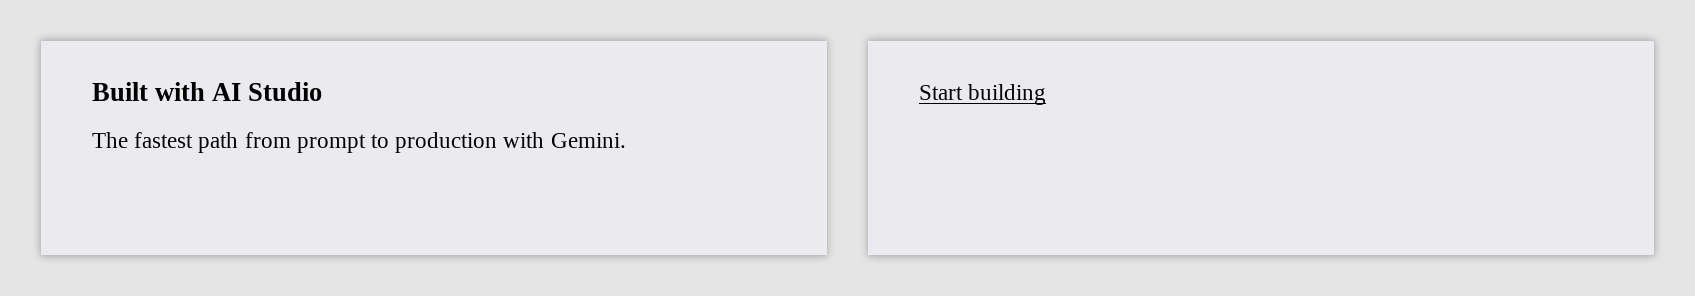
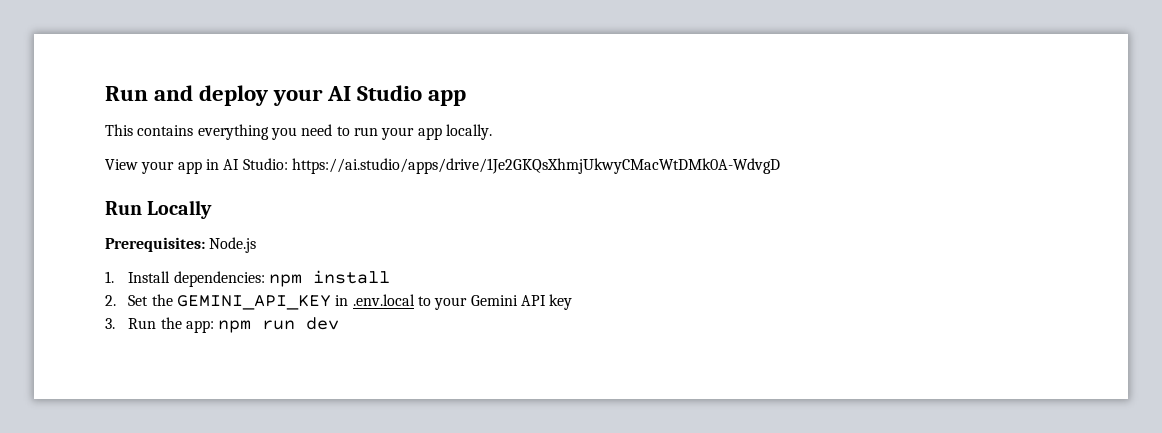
- Built with AI Studio
- The fastest path from prompt to production with Gemini.
- Start building
+ Run and deploy your AI Studio app
+ This contains everything you need to run your app locally.
+ View your app in AI Studio: https://ai.studio/apps/drive/1Je2GKQsXhmjUkwyCMacWtDMk0A-WdvgD
+ Run Locally
+ Prerequisites: Node.js
+ 1. Install dependencies: npm install
+ 2. Set the GEMINI_API_KEY in .env.local to your Gemini API key
+ 3. Run the app: npm run dev

